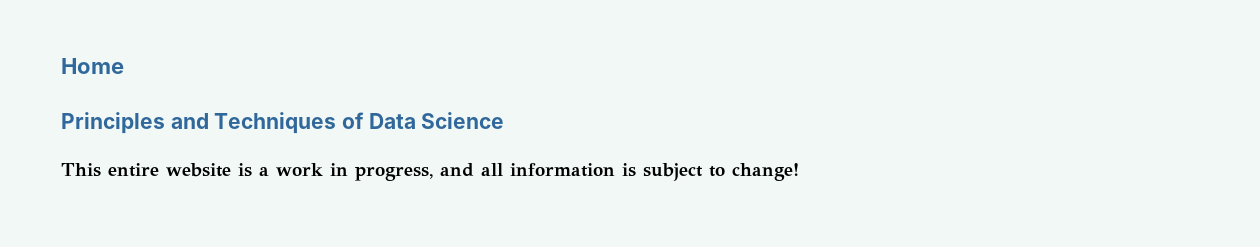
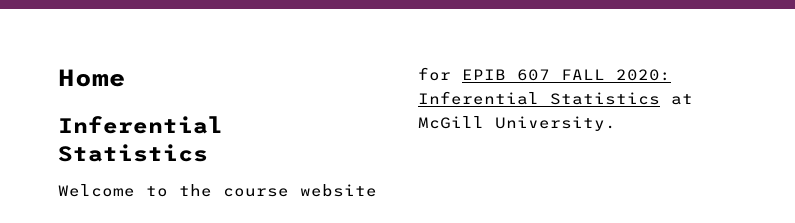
  Home
- Principles and Techniques of Data Science
- This entire website is a work in progress, and all information is subject to change!
+ Inferential Statistics
+ Welcome to the course website for EPIB 607 FALL 2020: Inferential Statistics at McGill University.

